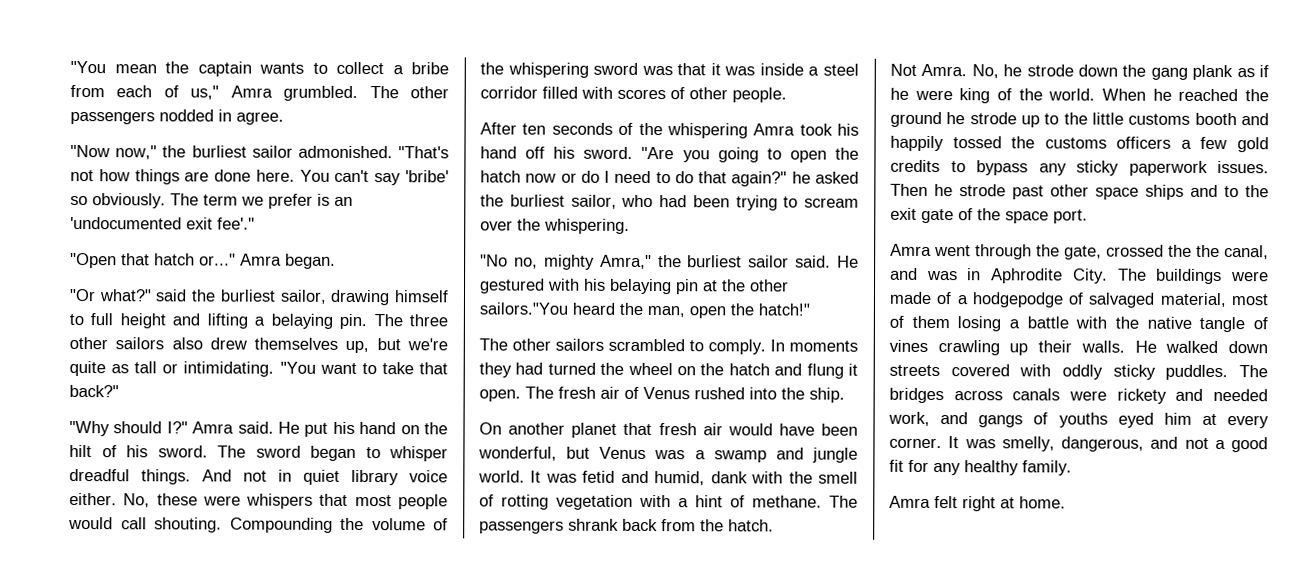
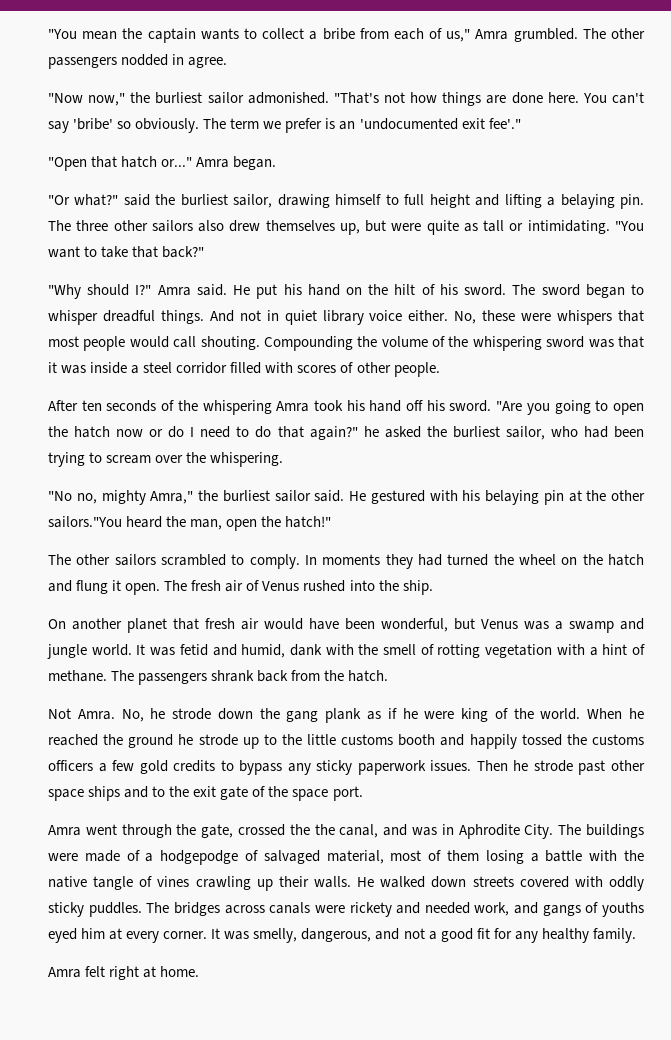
- The three other sailors also drew themselves up, but we're quite as tall or intimidating.
+ The three other sailors also drew themselves up, but were quite as tall or intimidating.

